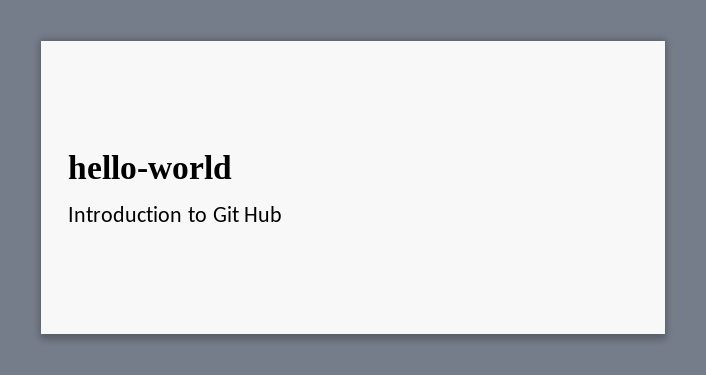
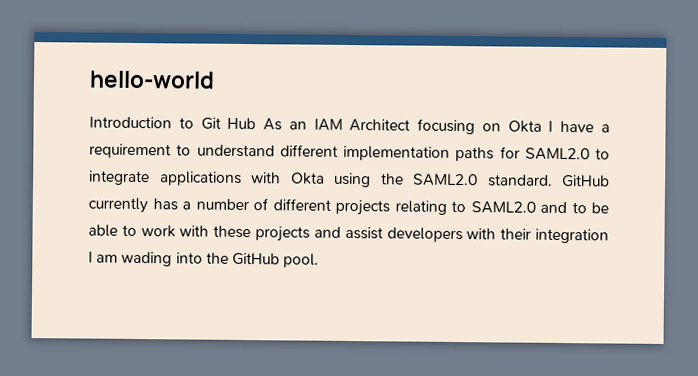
- Introduction to Git Hub
+ Introduction to Git Hub As an IAM Architect focusing on Okta I have a requirement to understand different implementation paths for SAML2.0 to integrate applications with Okta using the SAML2.0 standard. GitHub currently has a number of different projects relating to SAML2.0 and to be able to work with these projects and assist developers with their integration I am wading into the GitHub pool.

